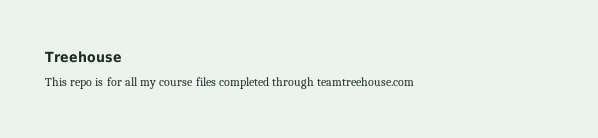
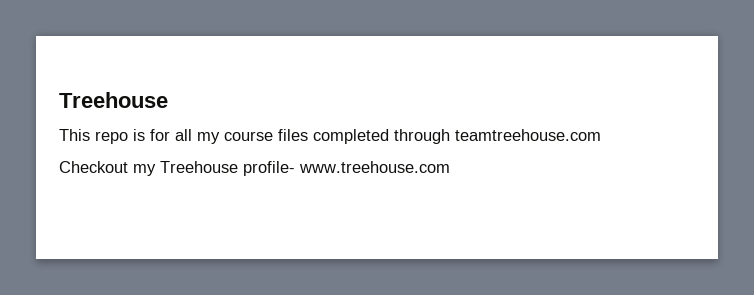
+ Checkout my Treehouse profile- www.treehouse.com

